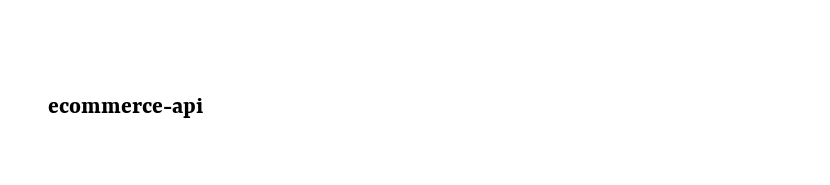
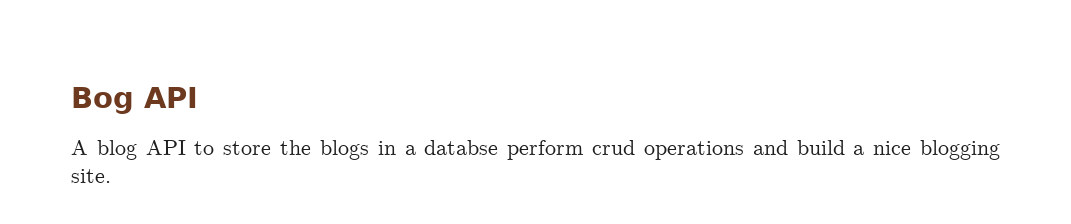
- ecommerce-api
+ Bog API
+ A blog API to store the blogs in a databse perform crud operations and build a nice blogging site.

